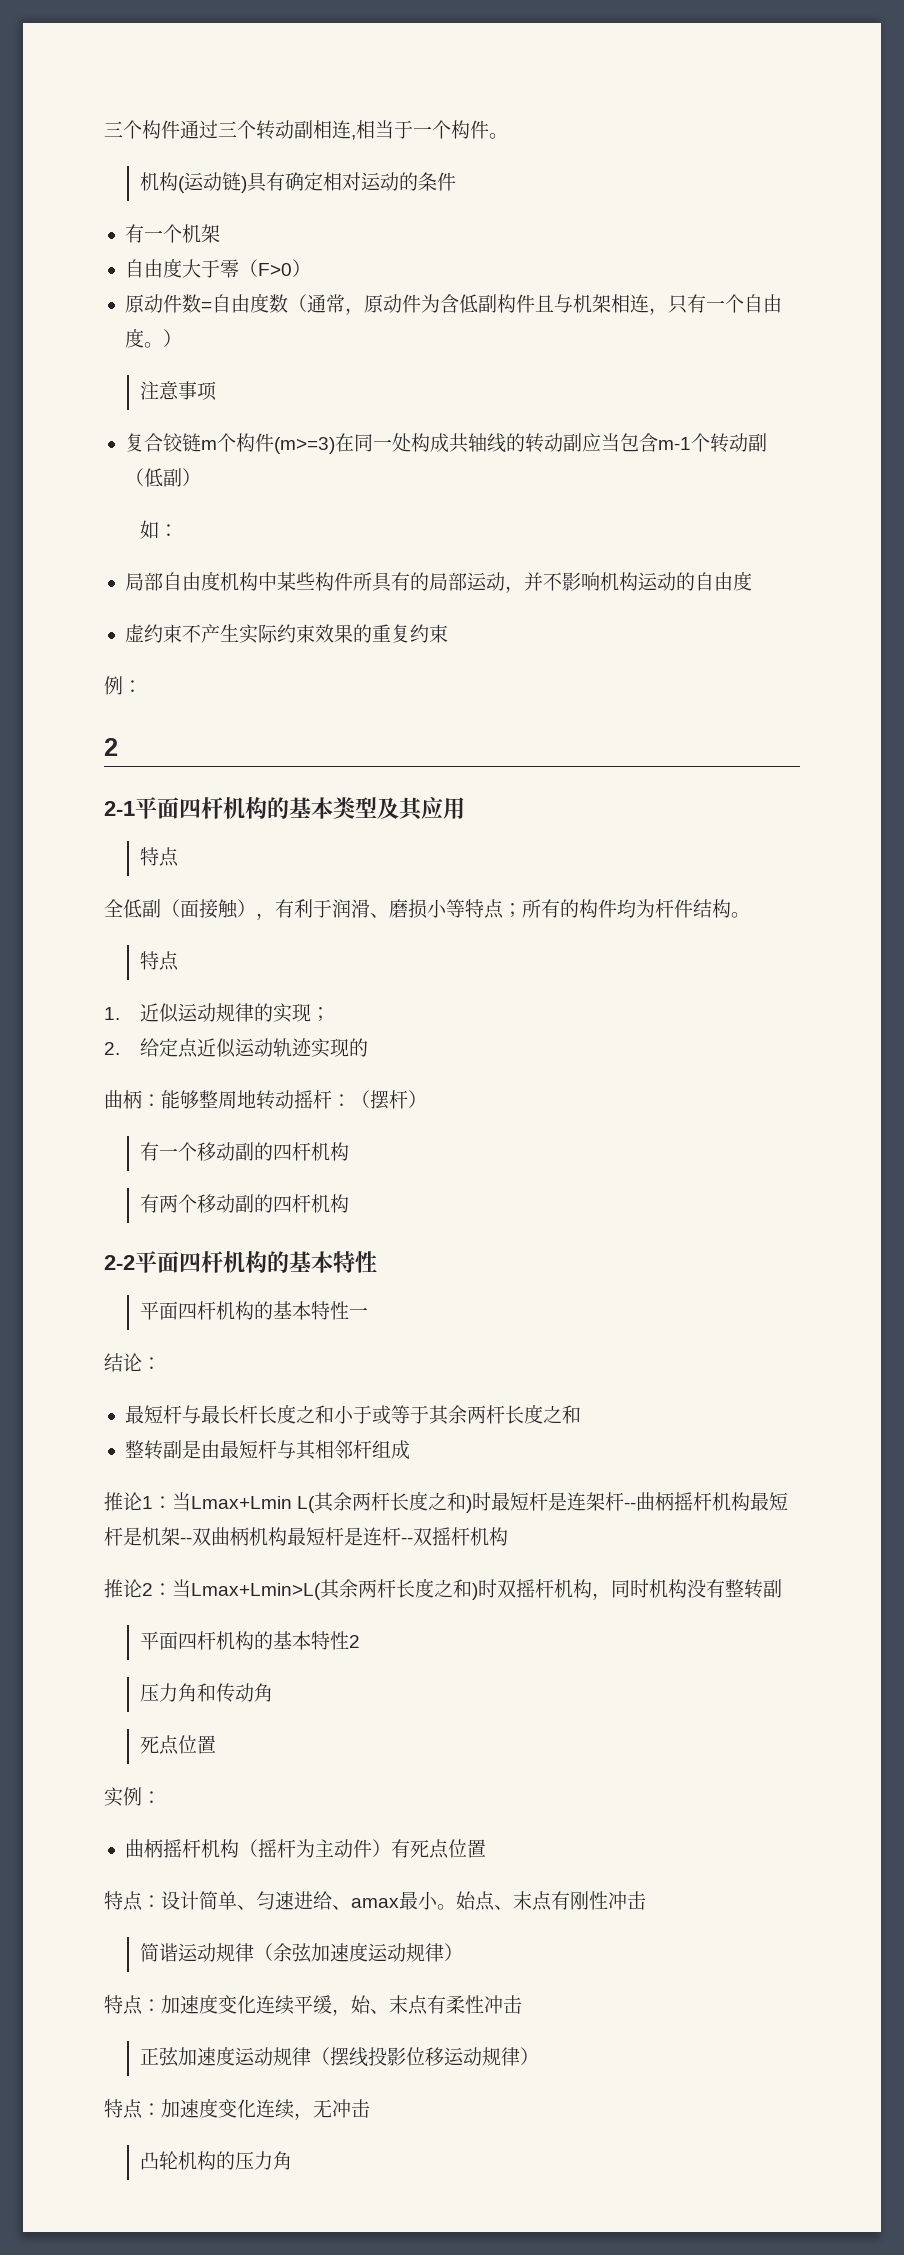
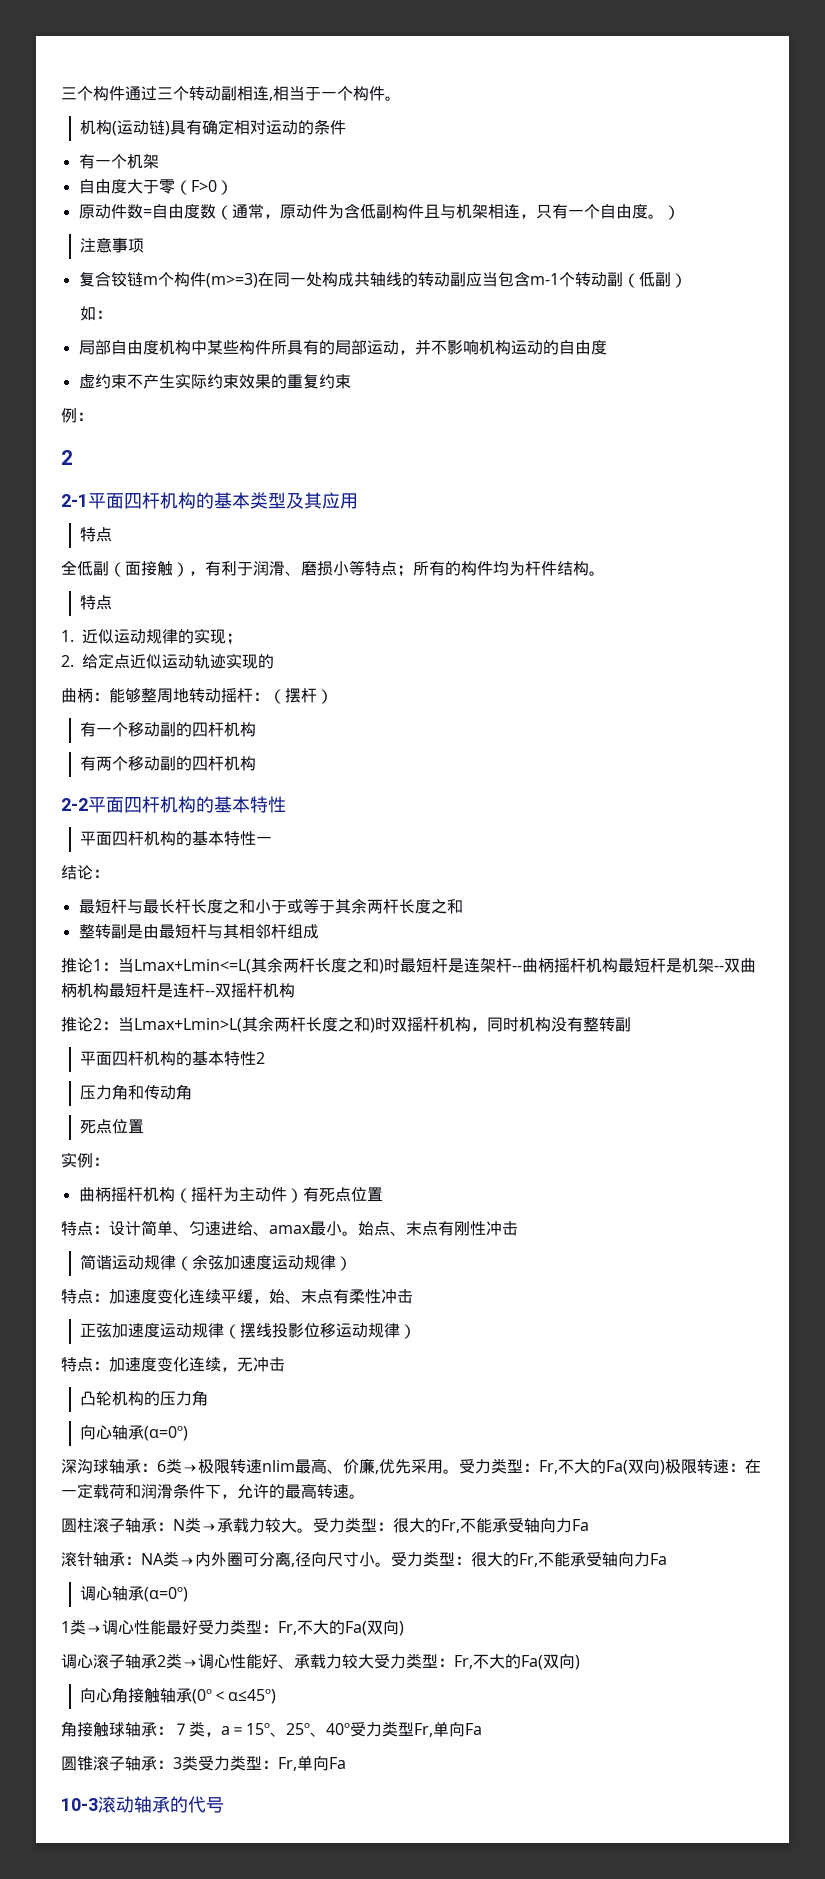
- 推论1：当Lmax+Lmin L(其余两杆长度之和)时最短杆是连架杆--曲柄摇杆机构最短杆是机架--双曲柄机构最短杆是连杆--双摇杆机构
+ 推论1：当Lmax+Lmin<=L(其余两杆长度之和)时最短杆是连架杆--曲柄摇杆机构最短杆是机架--双曲柄机构最短杆是连杆--双摇杆机构
+ 向心轴承(α=0º)
+ 深沟球轴承：6类→极限转速nlim最高、价廉,优先采用。受力类型：Fr,不大的Fa(双向)极限转速：在一定载荷和润滑条件下，允许的最高转速。
+ 圆柱滚子轴承：N类→承载力较大。受力类型：很大的Fr,不能承受轴向力Fa
+ 滚针轴承：NA类→内外圈可分离,径向尺寸小。受力类型：很大的Fr,不能承受轴向力Fa
+ 调心轴承(α=0º)
+ 1类→调心性能最好受力类型：Fr,不大的Fa(双向)
+ 调心滚子轴承2类→调心性能好、承载力较大受力类型：Fr,不大的Fa(双向)
+ 向心角接触轴承(0º＜α≤45º)
+ 角接触球轴承：７类，a＝15º、25º、40º受力类型Fr,单向Fa
+ 圆锥滚子轴承：3类受力类型：Fr,单向Fa
+ 10-3滚动轴承的代号

